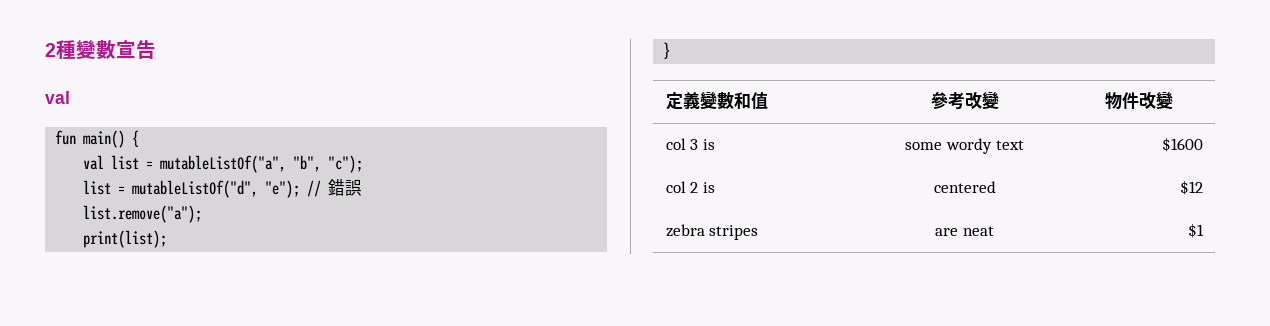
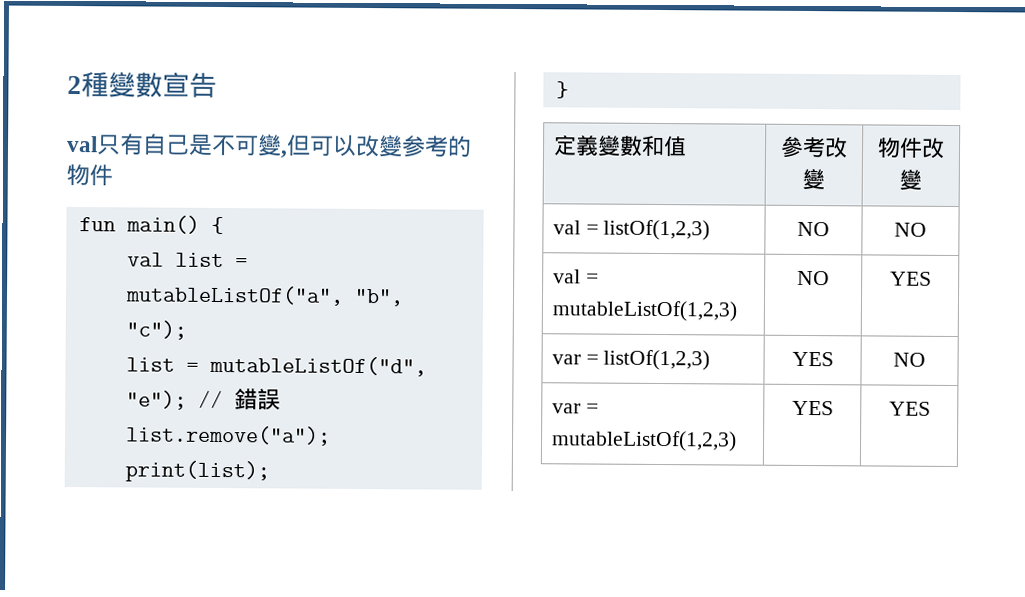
  2種變數宣告
- val
+ val只有自己是不可變,但可以改變参考的物件
- col 3 is | some wordy text | $1600
- col 2 is | centered | $12
- zebra stripes | are neat | $1
+ val = listOf(1,2,3) | NO | NO
+ val = mutableListOf(1,2,3) | NO | YES
+ var = listOf(1,2,3) | YES | NO
+ var = mutableListOf(1,2,3) | YES | YES

